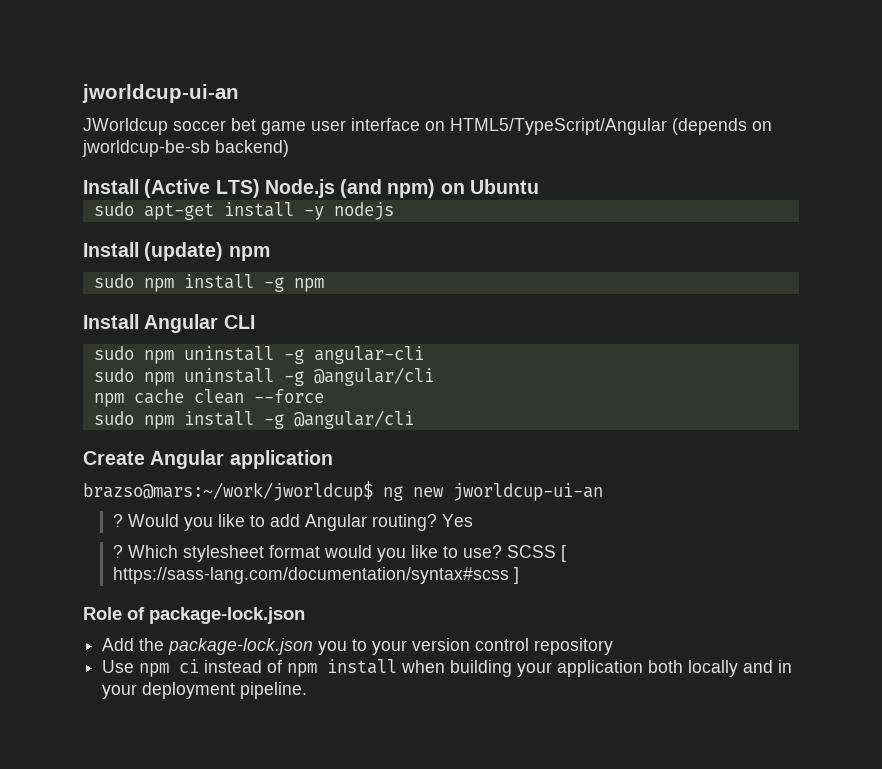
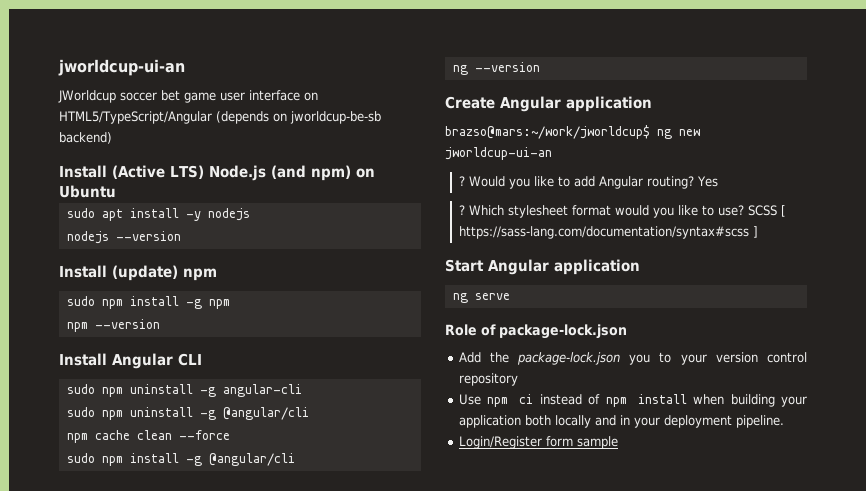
- sudo apt-get install -y nodejs
+ sudo apt install -y nodejs
+ nodejs --version
+ npm --version
+ ng --version
+ Start Angular application
+ ng serve
+ Login/Register form sample

